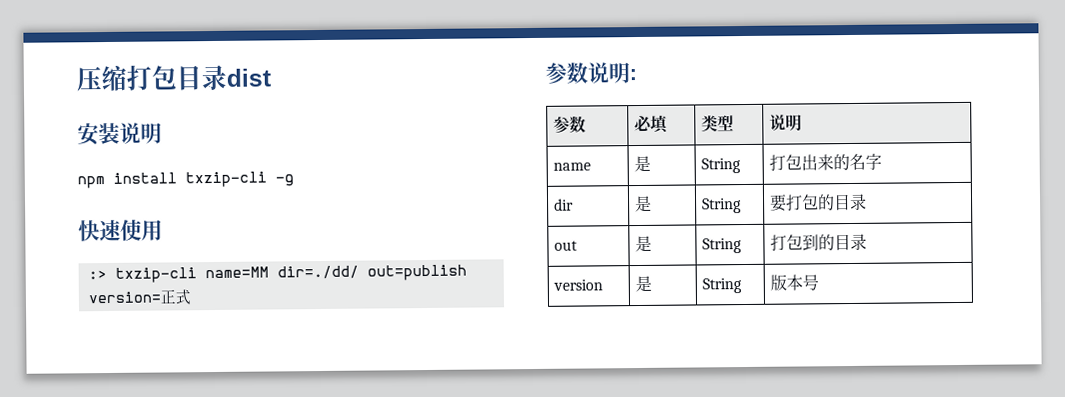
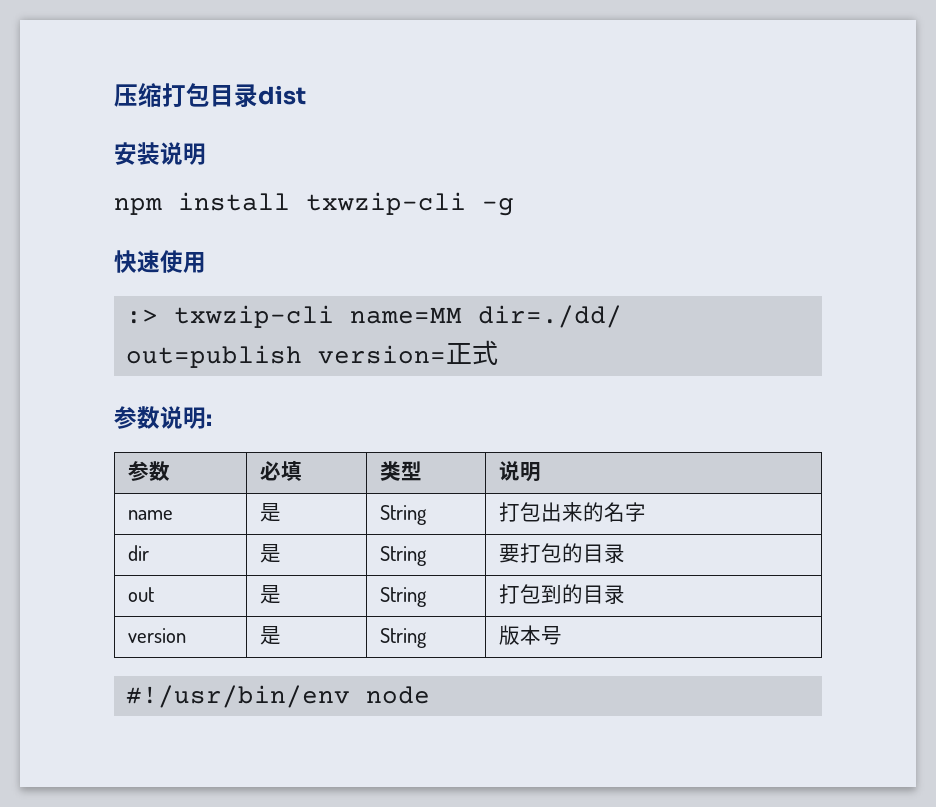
- npm install txzip-cli -g
+ npm install txwzip-cli -g
- :> txzip-cli name=MM dir=./dd/ out=publish version=正式
+ :> txwzip-cli name=MM dir=./dd/ out=publish version=正式
+ #!/usr/bin/env node

